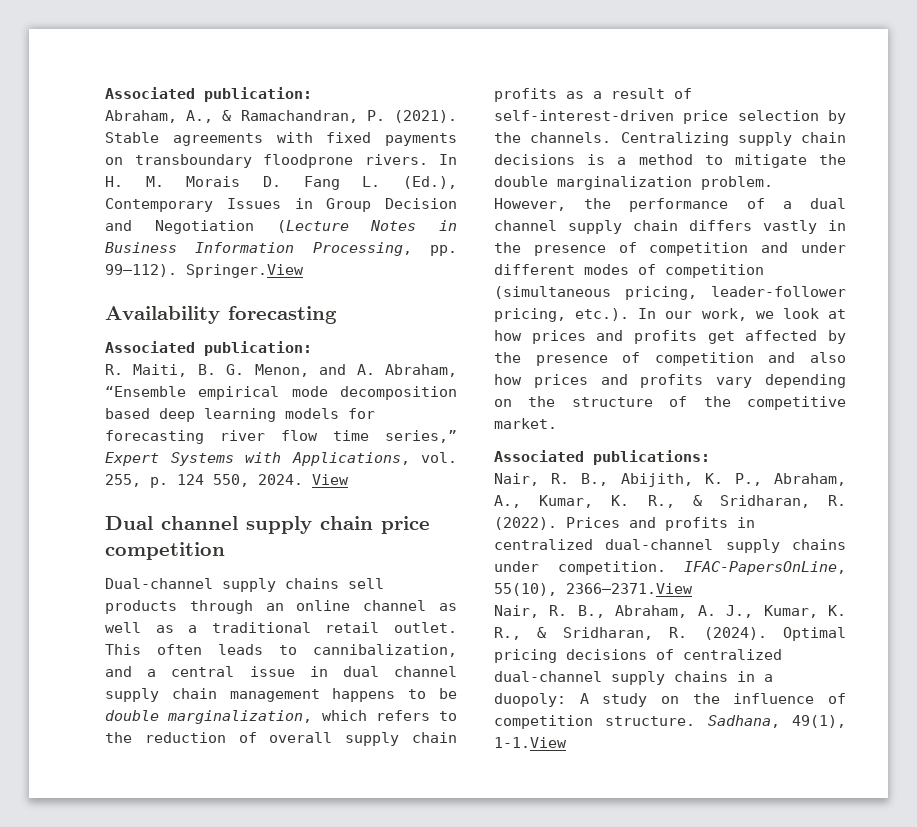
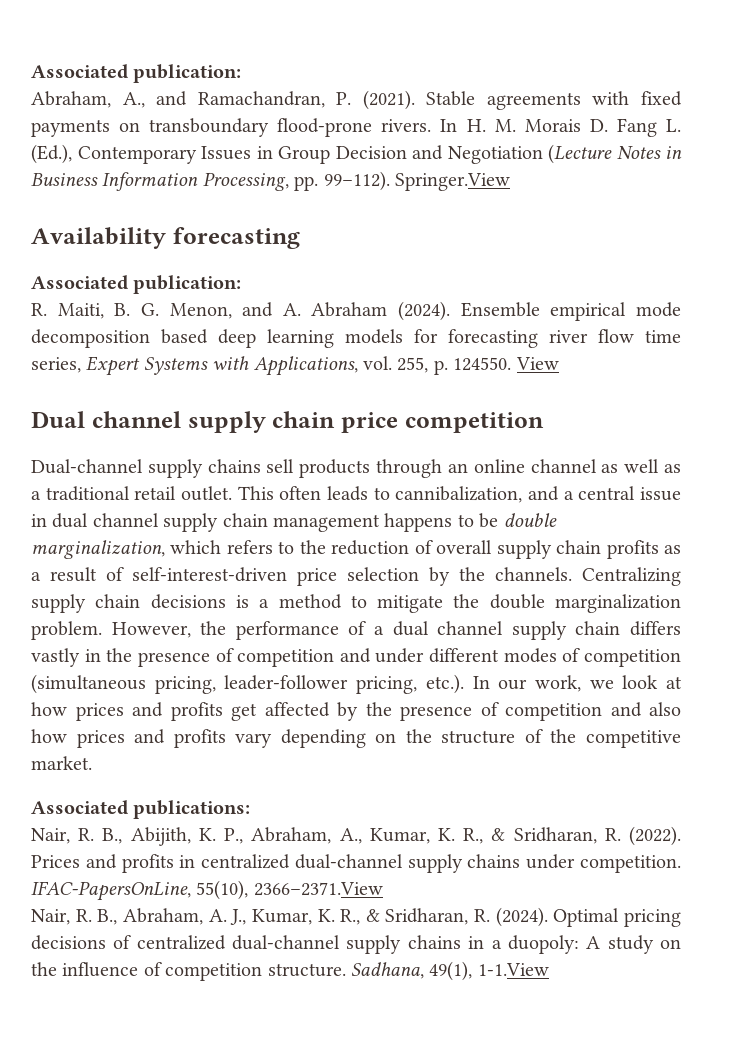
- Abraham, A., & Ramachandran, P. (2021).
+ Abraham, A., and Ramachandran, P. (2021).
- Stable agreements with fixed payments on transboundary floodprone rivers.
+ Stable agreements with fixed payments on transboundary flood-prone rivers.
- R. Maiti, B. G. Menon, and A. Abraham, “Ensemble empirical mode decomposition based deep learning models for forecasting river flow time series,” Expert Systems with Applications, vol. 255, p. 124 550, 2024.
+ R. Maiti, B. G. Menon, and A. Abraham (2024). Ensemble empirical mode decomposition based deep learning models for forecasting river flow time series, Expert Systems with Applications, vol. 255, p. 124550.

